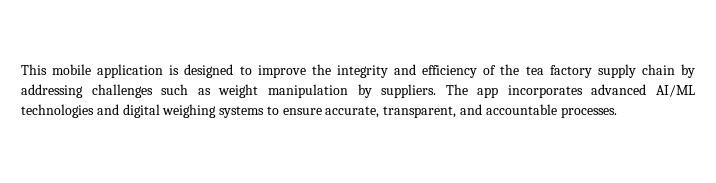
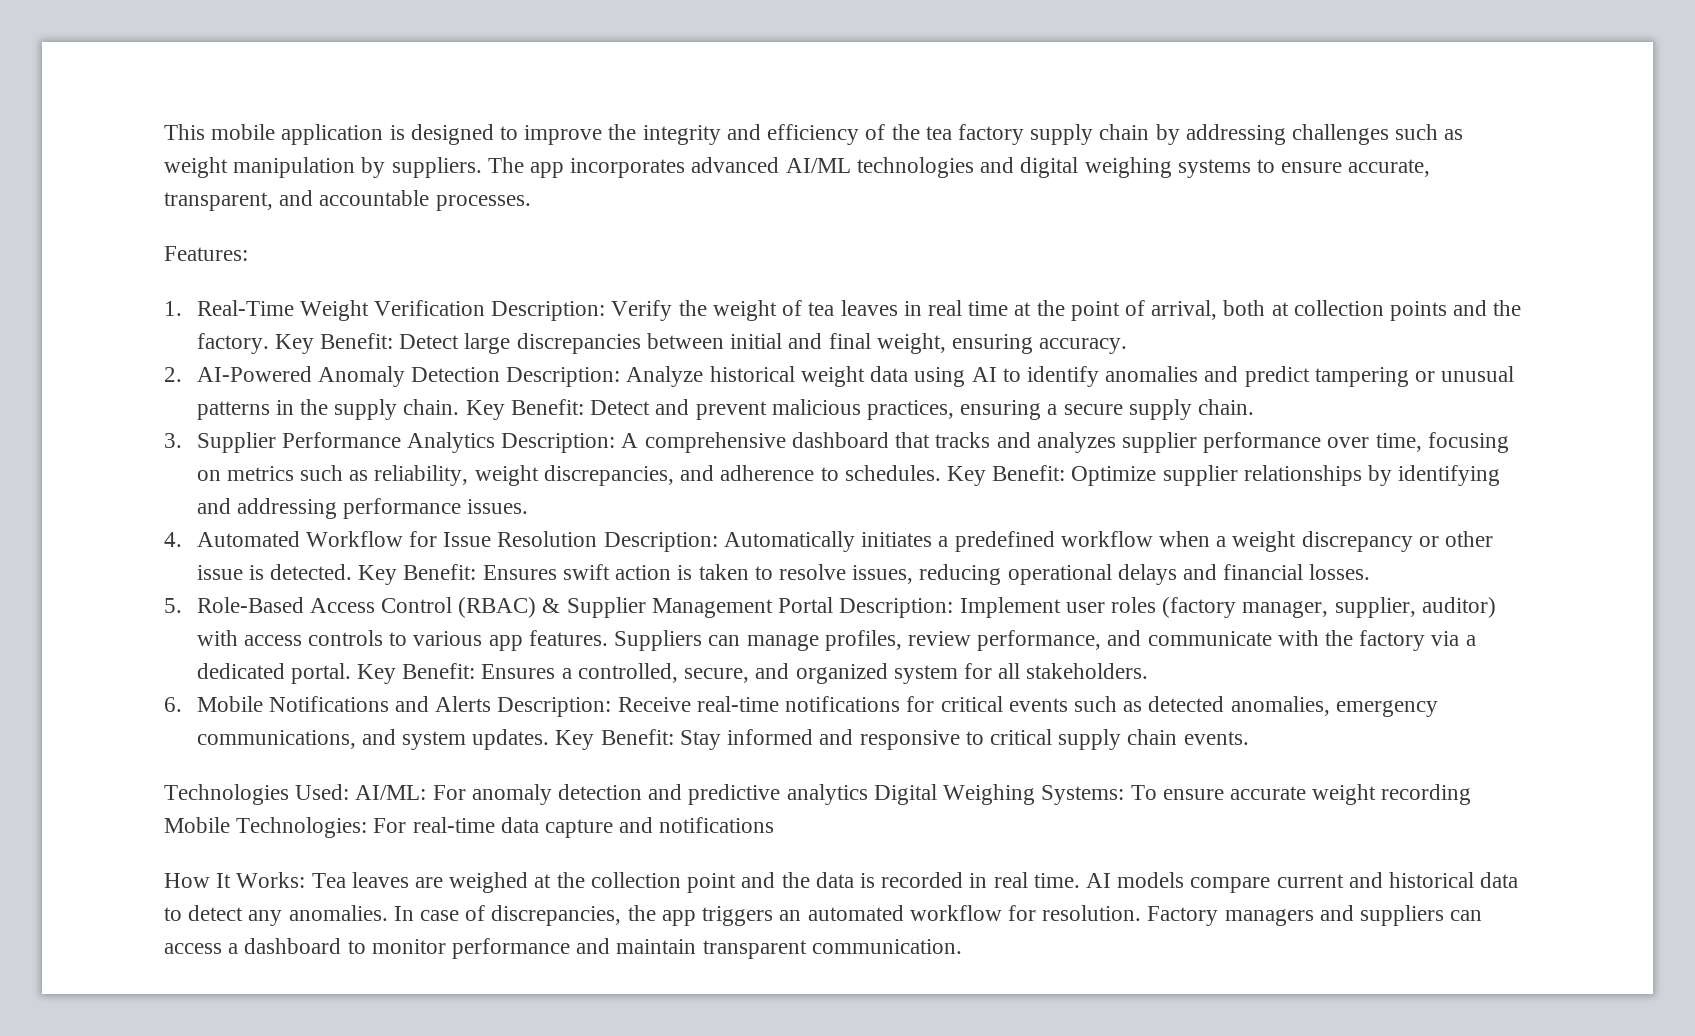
+ Features:
+ 1. Real-Time Weight Verification Description: Verify the weight of tea leaves in real time at the point of arrival, both at collection points and the factory. Key Benefit: Detect large discrepancies between initial and final weight, ensuring accuracy.
+ 2. AI-Powered Anomaly Detection Description: Analyze historical weight data using AI to identify anomalies and predict tampering or unusual patterns in the supply chain. Key Benefit: Detect and prevent malicious practices, ensuring a secure supply chain.
+ 3. Supplier Performance Analytics Description: A comprehensive dashboard that tracks and analyzes supplier performance over time, focusing on metrics such as reliability, weight discrepancies, and adherence to schedules. Key Benefit: Optimize supplier relationships by identifying and addressing performance issues.
+ 4. Automated Workflow for Issue Resolution Description: Automatically initiates a predefined workflow when a weight discrepancy or other issue is detected. Key Benefit: Ensures swift action is taken to resolve issues, reducing operational delays and financial losses.
+ 5. Role-Based Access Control (RBAC) & Supplier Management Portal Description: Implement user roles (factory manager, supplier, auditor) with access controls to various app features. Suppliers can manage profiles, review performance, and communicate with the factory via a dedicated portal. Key Benefit: Ensures a controlled, secure, and organized system for all stakeholders.
+ 6. Mobile Notifications and Alerts Description: Receive real-time notifications for critical events such as detected anomalies, emergency communications, and system updates. Key Benefit: Stay informed and responsive to critical supply chain events.
+ Technologies Used: AI/ML: For anomaly detection and predictive analytics Digital Weighing Systems: To ensure accurate weight recording Mobile Technologies: For real-time data capture and notifications
+ How It Works: Tea leaves are weighed at the collection point and the data is recorded in real time. AI models compare current and historical data to detect any anomalies. In case of discrepancies, the app triggers an automated workflow for resolution. Factory managers and suppliers can access a dashboard to monitor performance and maintain transparent communication.

